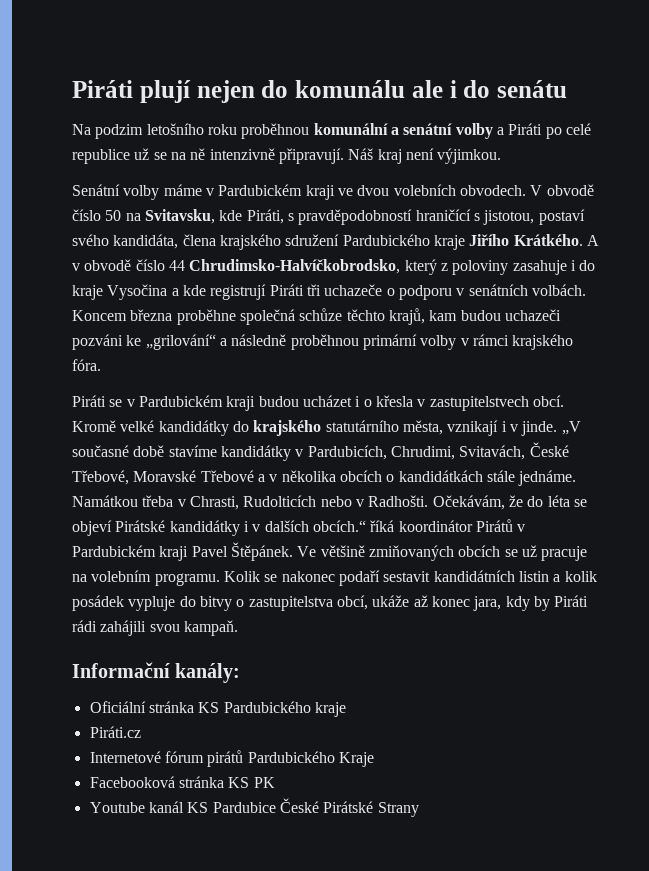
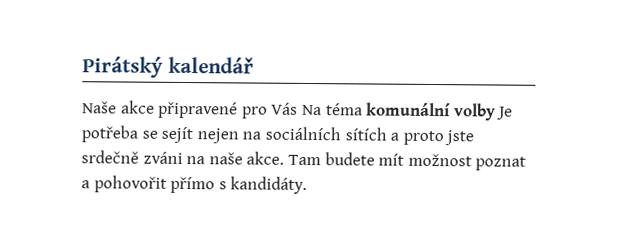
- Piráti plují nejen do komunálu ale i do senátu
- Na podzim letošního roku proběhnou komunální a senátní volby a Piráti po celé republice už se na ně intenzivně připravují. Náš kraj není výjimkou.
- Senátní volby máme v Pardubickém kraji ve dvou volebních obvodech. V obvodě číslo 50 na Svitavsku, kde Piráti, s pravděpodobností hraničící s jistotou, postaví svého kandidáta, člena krajského sdružení Pardubického kraje Jiřího Krátkého. A v obvodě číslo 44 Chrudimsko-Halvíčkobrodsko, který z poloviny zasahuje i do kraje Vysočina a kde registrují Piráti tři uchazeče o podporu v senátních volbách. Koncem března proběhne společná schůze těchto krajů, kam budou uchazeči pozváni ke „grilování“ a následně proběhnou primární volby v rámci krajského fóra.
- Piráti se v Pardubickém kraji budou ucházet i o křesla v zastupitelstvech obcí. Kromě velké kandidátky do krajského statutárního města, vznikají i v jinde. „V současné době stavíme kandidátky v Pardubicích, Chrudimi, Svitavách, České Třebové, Moravské Třebové a v několika obcích o kandidátkách stále jednáme. Namátkou třeba v Chrasti, Rudolticích nebo v Radhošti. Očekávám, že do léta se objeví Pirátské kandidátky i v dalších obcích.“ říká koordinátor Pirátů v Pardubickém kraji Pavel Štěpánek. Ve většině zmiňovaných obcích se už pracuje na volebním programu. Kolik se nakonec podaří sestavit kandidátních listin a kolik posádek vypluje do bitvy o zastupitelstva obcí, ukáže až konec jara, kdy by Piráti rádi zahájili svou kampaň.
- Informační kanály:
- Oficiální stránka KS Pardubického kraje
- Piráti.cz
- Internetové fórum pirátů Pardubického Kraje
- Facebooková stránka KS PK
- Youtube kanál KS Pardubice České Pirátské Strany
+ Pirátský kalendář
+ Naše akce připravené pro Vás Na téma komunální volby Je potřeba se sejít nejen na sociálních sítích a proto jste srdečně zváni na naše akce. Tam budete mít možnost poznat a pohovořit přímo s kandidáty.

